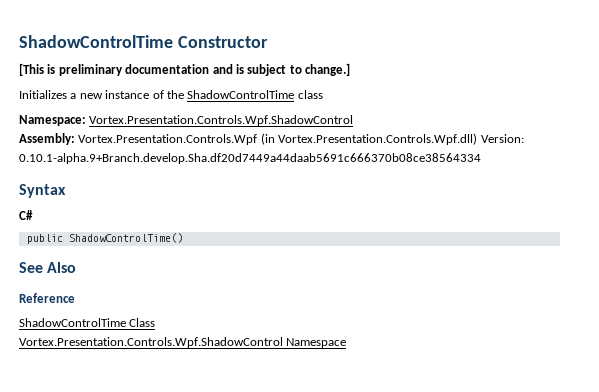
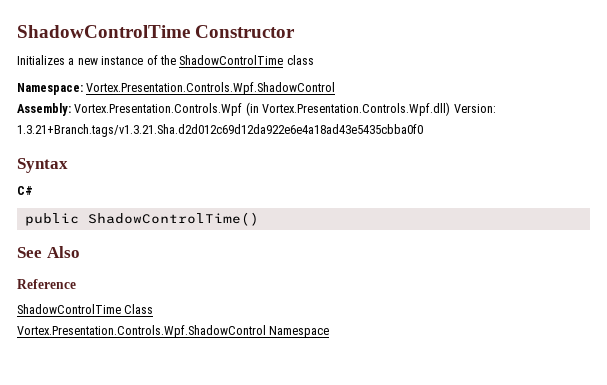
- [This is preliminary documentation and is subject to change.]
- Assembly: Vortex.Presentation.Controls.Wpf (in Vortex.Presentation.Controls.Wpf.dll) Version: 0.10.1-alpha.9+Branch.develop.Sha.df20d7449a44daab5691c666370b08ce38564334
+ Assembly: Vortex.Presentation.Controls.Wpf (in Vortex.Presentation.Controls.Wpf.dll) Version: 1.3.21+Branch.tags/v1.3.21.Sha.d2d012c69d12da922e6e4a18ad43e5435cbba0f0

